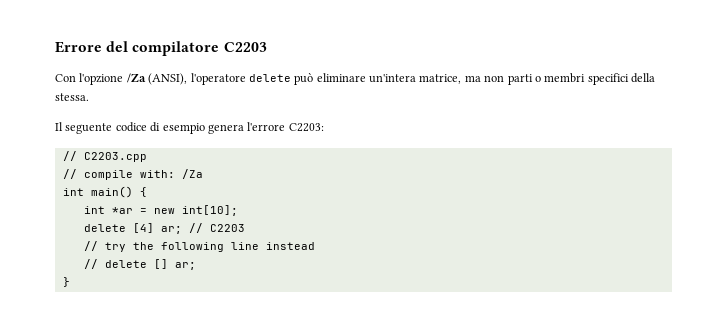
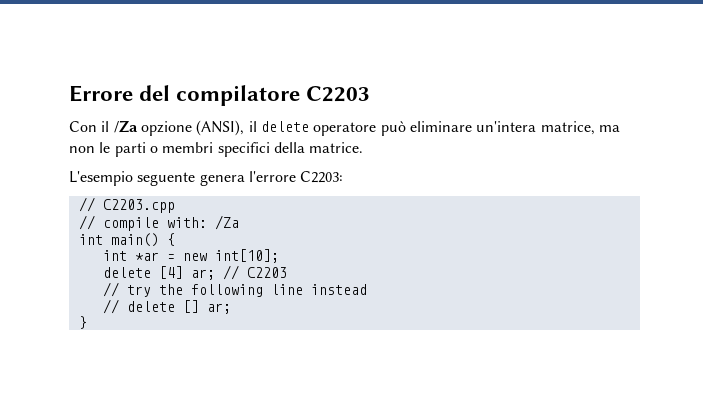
- Con l'opzione /Za (ANSI), l'operatore delete può eliminare un'intera matrice, ma non parti o membri specifici della stessa.
- Il seguente codice di esempio genera l'errore C2203:
+ Con il /Za opzione (ANSI), il delete operatore può eliminare un'intera matrice, ma non le parti o membri specifici della matrice.
+ L'esempio seguente genera l'errore C2203:

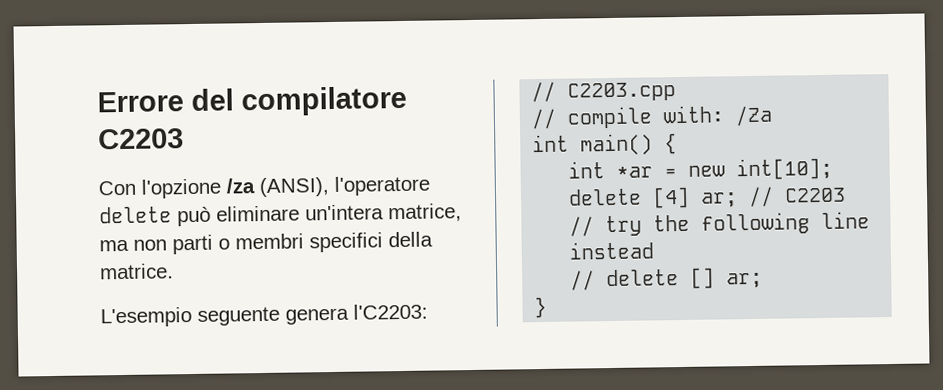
- Con il /Za opzione (ANSI), il delete operatore può eliminare un'intera matrice, ma non le parti o membri specifici della matrice.
+ Con l'opzione /za (ANSI), l'operatore delete può eliminare un'intera matrice, ma non parti o membri specifici della matrice.
- L'esempio seguente genera l'errore C2203:
+ L'esempio seguente genera l'C2203:

